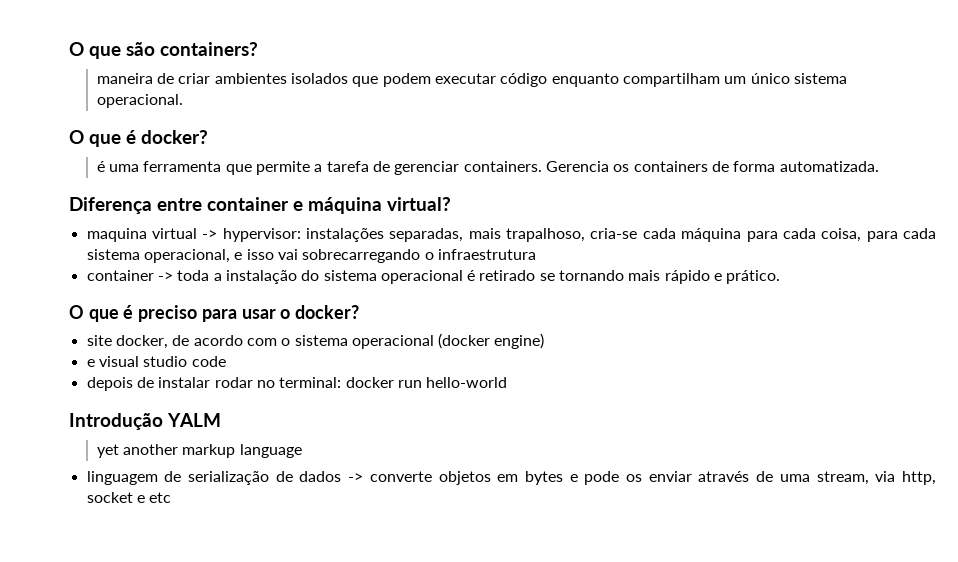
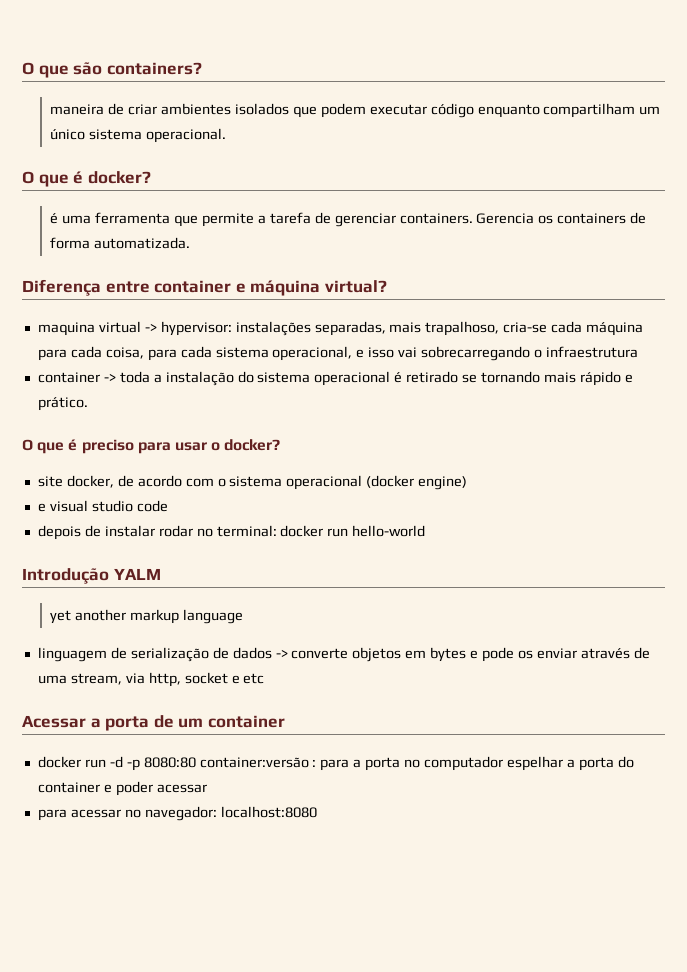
+ Acessar a porta de um container
+ docker run -d -p 8080:80 container:versão : para a porta no computador espelhar a porta do container e poder acessar
+ para acessar no navegador: localhost:8080

